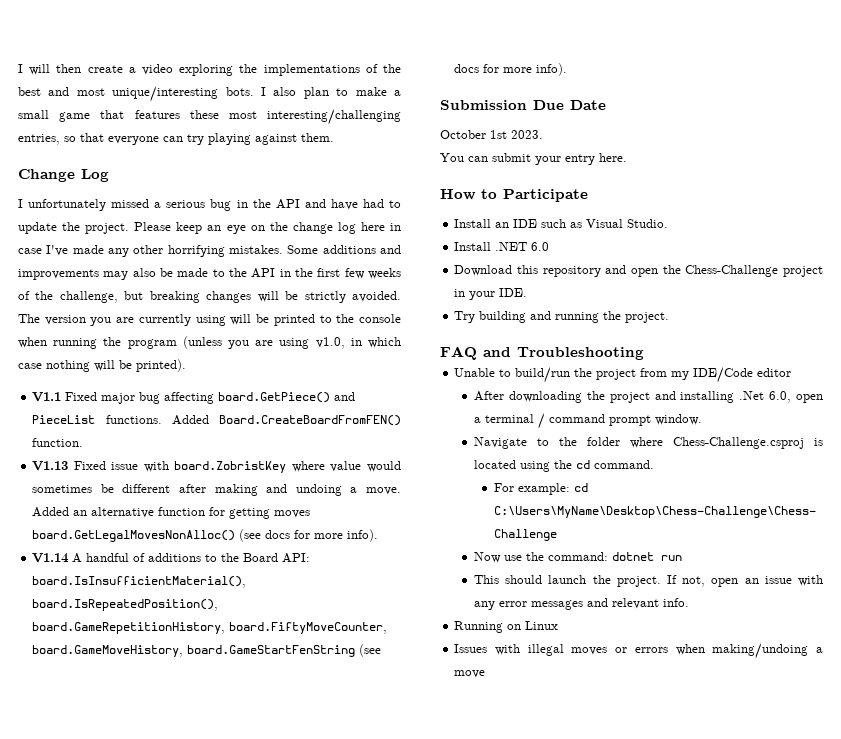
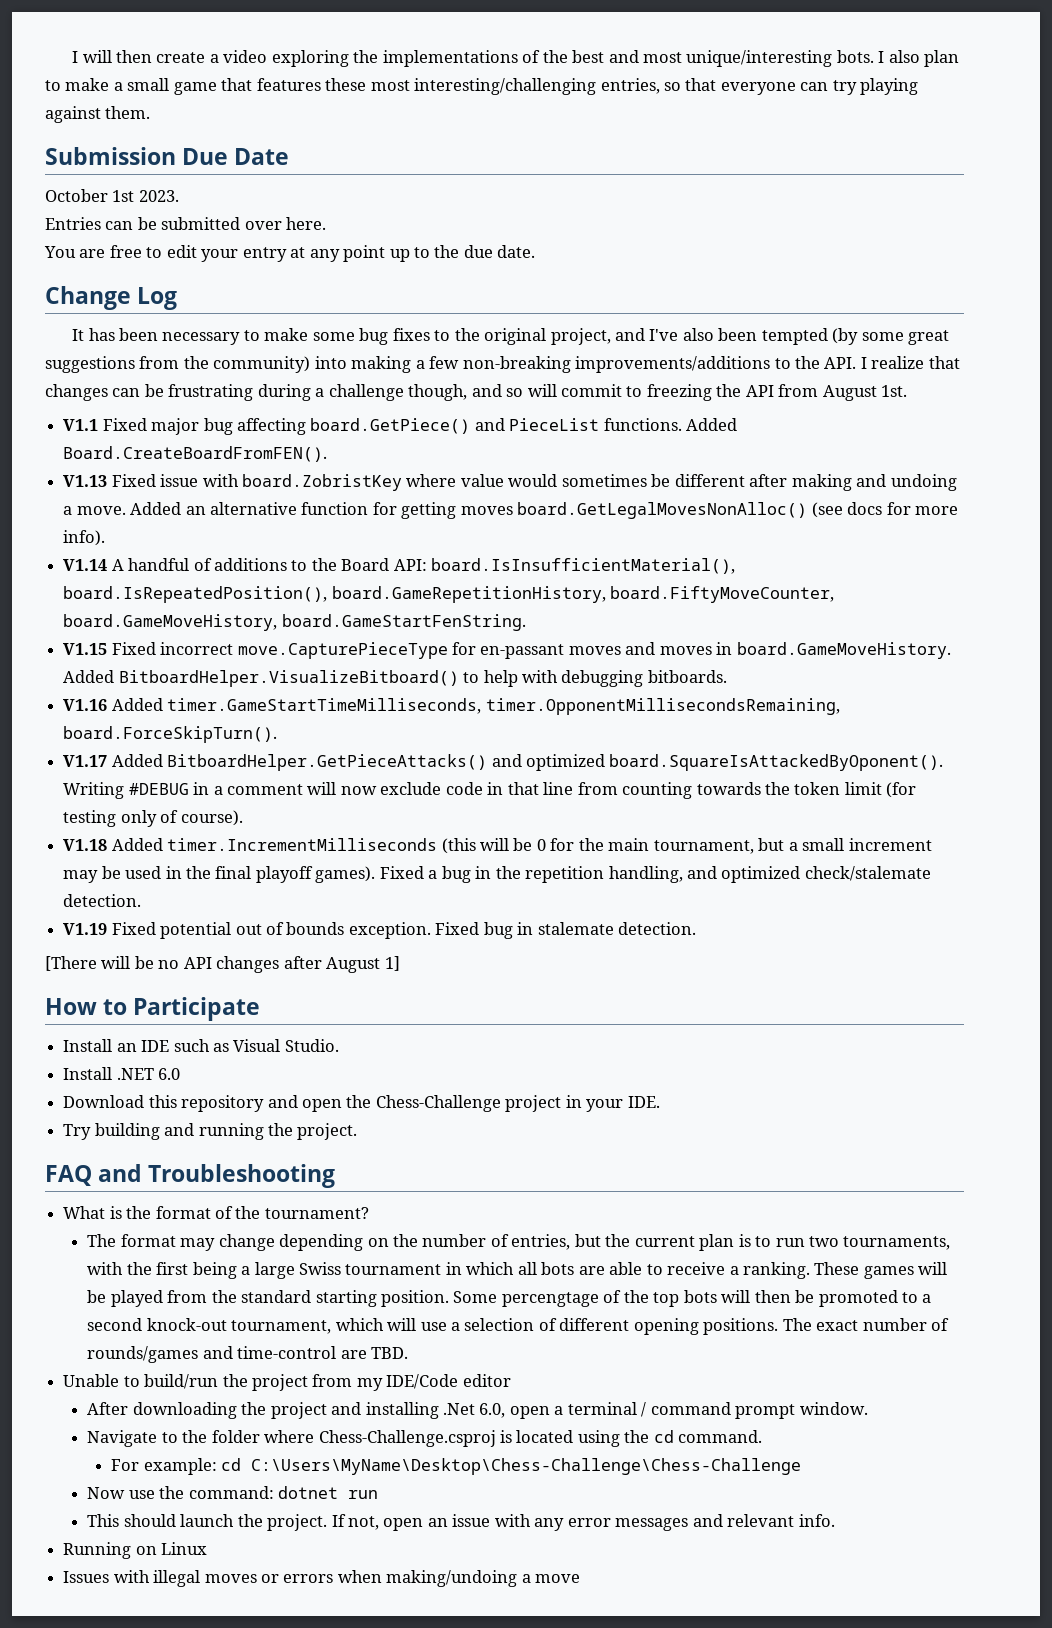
+ Submission Due Date
+ October 1st 2023.
+ Entries can be submitted over here.
+ You are free to edit your entry at any point up to the due date.
  Change Log
- I unfortunately missed a serious bug in the API and have had to update the project. Please keep an eye on the change log here in case I've made any other horrifying mistakes. Some additions and improvements may also be made to the API in the first few weeks of the challenge, but breaking changes will be strictly avoided. The version you are currently using will be printed to the console when running the program (unless you are using v1.0, in which case nothing will be printed).
+ It has been necessary to make some bug fixes to the original project, and I've also been tempted (by some great suggestions from the community) into making a few non-breaking improvements/additions to the API. I realize that changes can be frustrating during a challenge though, and so will commit to freezing the API from August 1st.
- Added Board.CreateBoardFromFEN() function.
+ Added Board.CreateBoardFromFEN().
- V1.14 A handful of additions to the Board API: board.IsInsufficientMaterial(), board.IsRepeatedPosition(), board.GameRepetitionHistory, board.FiftyMoveCounter, board.GameMoveHistory, board.GameStartFenString (see docs for more info).
- Submission Due Date
- October 1st 2023.
- You can submit your entry here.
+ V1.14 A handful of additions to the Board API: board.IsInsufficientMaterial(), board.IsRepeatedPosition(), board.GameRepetitionHistory, board.FiftyMoveCounter, board.GameMoveHistory, board.GameStartFenString.
+ V1.15 Fixed incorrect move.CapturePieceType for en-passant moves and moves in board.GameMoveHistory. Added BitboardHelper.VisualizeBitboard() to help with debugging bitboards.
+ V1.16 Added timer.GameStartTimeMilliseconds, timer.OpponentMillisecondsRemaining, board.ForceSkipTurn().
+ V1.17 Added BitboardHelper.GetPieceAttacks() and optimized board.SquareIsAttackedByOponent(). Writing #DEBUG in a comment will now exclude code in that line from counting towards the token limit (for testing only of course).
+ V1.18 Added timer.IncrementMilliseconds (this will be 0 for the main tournament, but a small increment may be used in the final playoff games). Fixed a bug in the repetition handling, and optimized check/stalemate detection.
+ V1.19 Fixed potential out of bounds exception. Fixed bug in stalemate detection.
+ [There will be no API changes after August 1]
+ What is the format of the tournament?
+ The format may change depending on the number of entries, but the current plan is to run two tournaments, with the first being a large Swiss tournament in which all bots are able to receive a ranking. These games will be played from the standard starting position. Some percengtage of the top bots will then be promoted to a second knock-out tournament, which will use a selection of different opening positions. The exact number of rounds/games and time-control are TBD.

